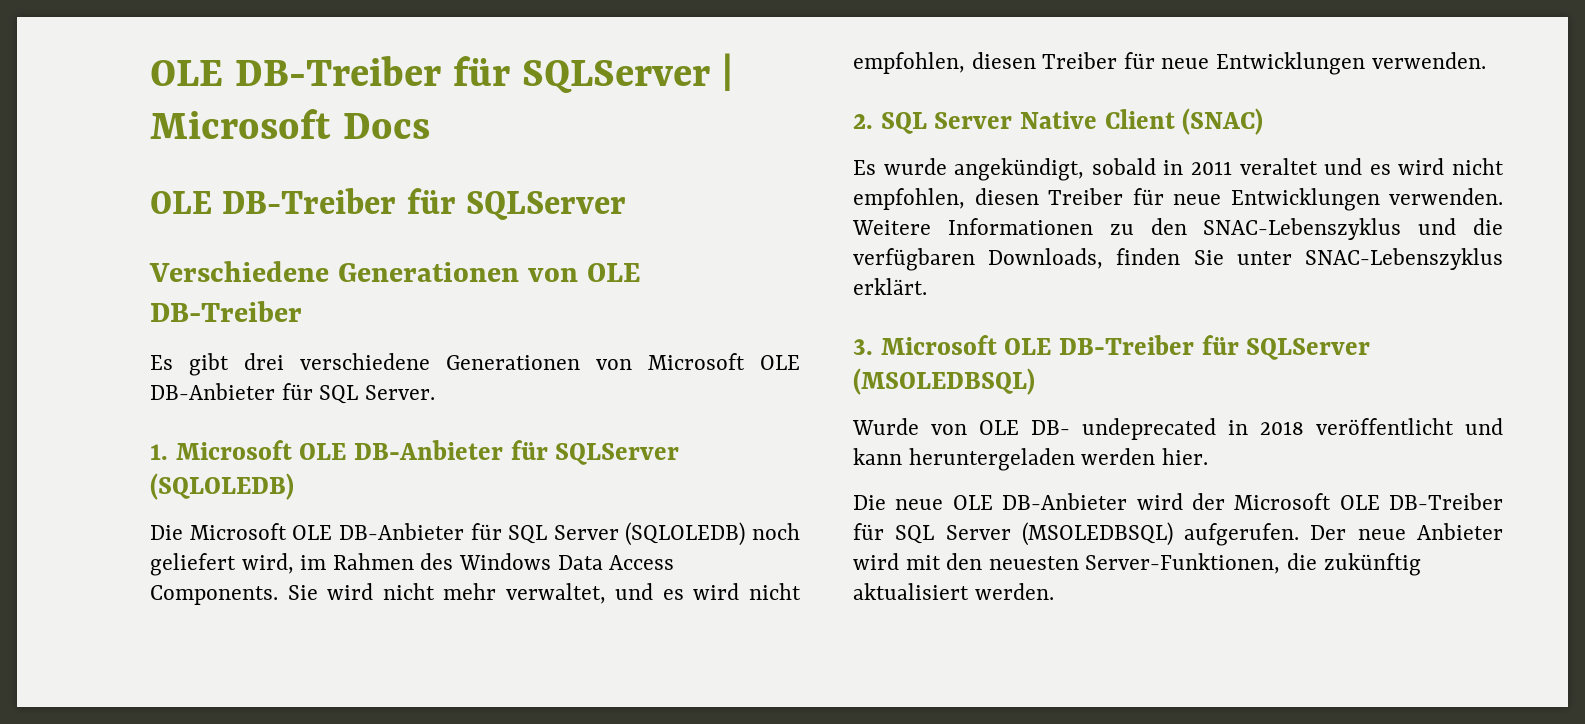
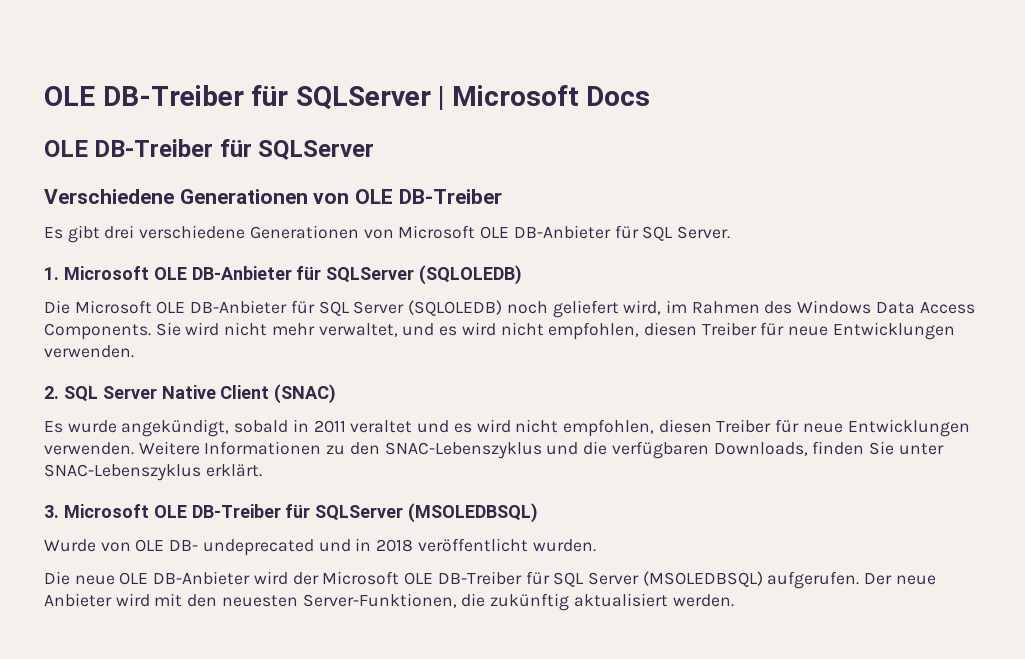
- Wurde von OLE DB- undeprecated in 2018 veröffentlicht und kann heruntergeladen werden hier.
+ Wurde von OLE DB- undeprecated und in 2018 veröffentlicht wurden.

